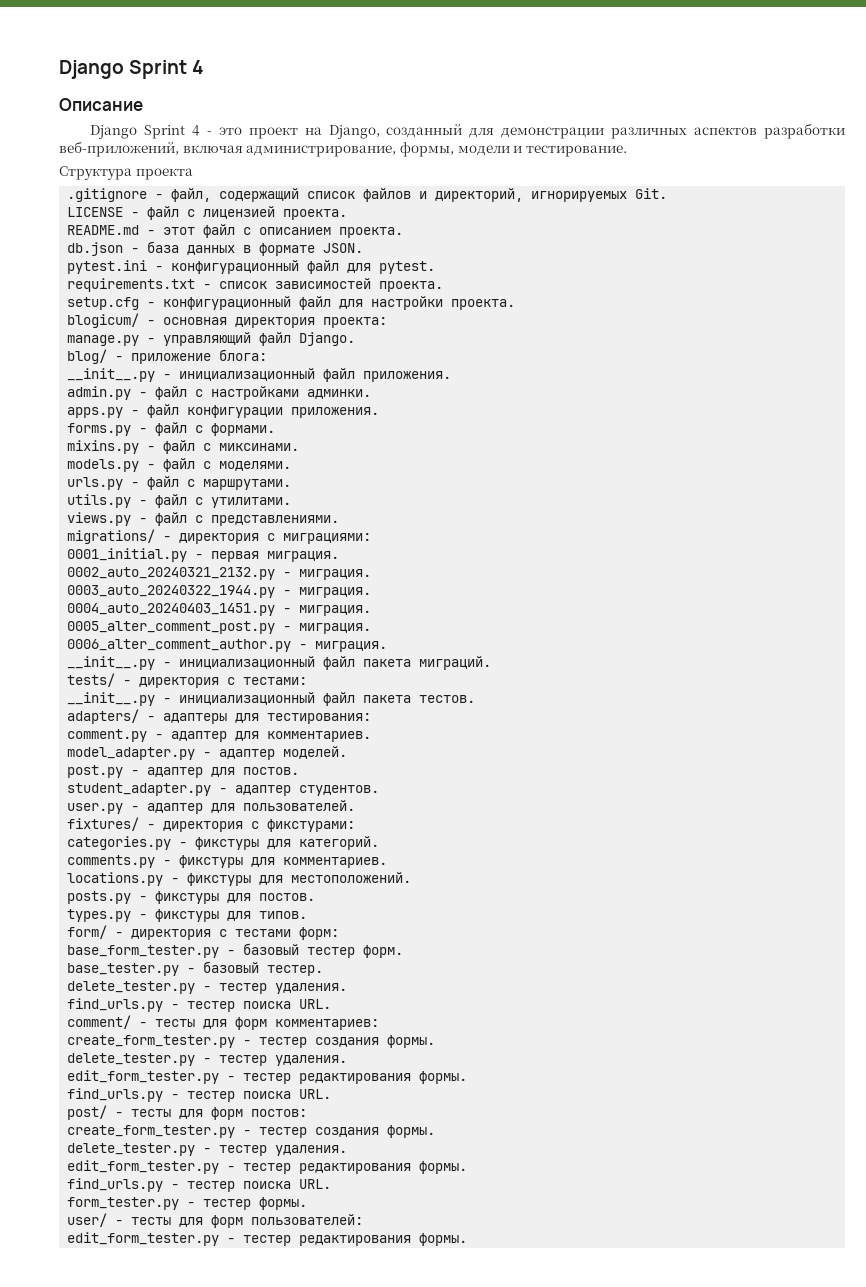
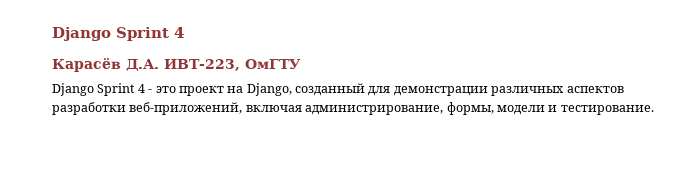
- Описание
+ Карасёв Д.А. ИВТ-223, ОмГТУ
- Структура проекта
- .gitignore - файл, содержащий список файлов и директорий, игнорируемых Git.
- LICENSE - файл с лицензией проекта.
- README.md - этот файл с описанием проекта.
- db.json - база данных в формате JSON.
- pytest.ini - конфигурационный файл для pytest.
- requirements.txt - список зависимостей проекта.
- setup.cfg - конфигурационный файл для настройки проекта.
- blogicum/ - основная директория проекта:
- manage.py - управляющий файл Django.
- blog/ - приложение блога:
- __init__.py - инициализационный файл приложения.
- admin.py - файл с настройками админки.
- apps.py - файл конфигурации приложения.
- forms.py - файл с формами.
- mixins.py - файл с миксинами.
- models.py - файл с моделями.
- urls.py - файл с маршрутами.
- utils.py - файл с утилитами.
- views.py - файл с представлениями.
- migrations/ - директория с миграциями:
- 0001_initial.py - первая миграция.
- 0002_auto_20240321_2132.py - миграция.
- 0003_auto_20240322_1944.py - миграция.
- 0004_auto_20240403_1451.py - миграция.
- 0005_alter_comment_post.py - миграция.
- 0006_alter_comment_author.py - миграция.
- __init__.py - инициализационный файл пакета миграций.
- tests/ - директория с тестами:
- __init__.py - инициализационный файл пакета тестов.
- adapters/ - адаптеры для тестирования:
- comment.py - адаптер для комментариев.
- model_adapter.py - адаптер моделей.
- post.py - адаптер для постов.
- student_adapter.py - адаптер студентов.
- user.py - адаптер для пользователей.
- fixtures/ - директория с фикстурами:
- categories.py - фикстуры для категорий.
- comments.py - фикстуры для комментариев.
- locations.py - фикстуры для местоположений.
- posts.py - фикстуры для постов.
- types.py - фикстуры для типов.
- form/ - директория с тестами форм:
- base_form_tester.py - базовый тестер форм.
- base_tester.py - базовый тестер.
- delete_tester.py - тестер удаления.
- find_urls.py - тестер поиска URL.
- comment/ - тесты для форм комментариев:
- create_form_tester.py - тестер создания формы.
- delete_tester.py - тестер удаления.
- edit_form_tester.py - тестер редактирования формы.
- find_urls.py - тестер поиска URL.
- post/ - тесты для форм постов:
- create_form_tester.py - тестер создания формы.
- delete_tester.py - тестер удаления.
- edit_form_tester.py - тестер редактирования формы.
- find_urls.py - тестер поиска URL.
- form_tester.py - тестер формы.
- user/ - тесты для форм пользователей:
- edit_form_tester.py - тестер редактирования формы.

